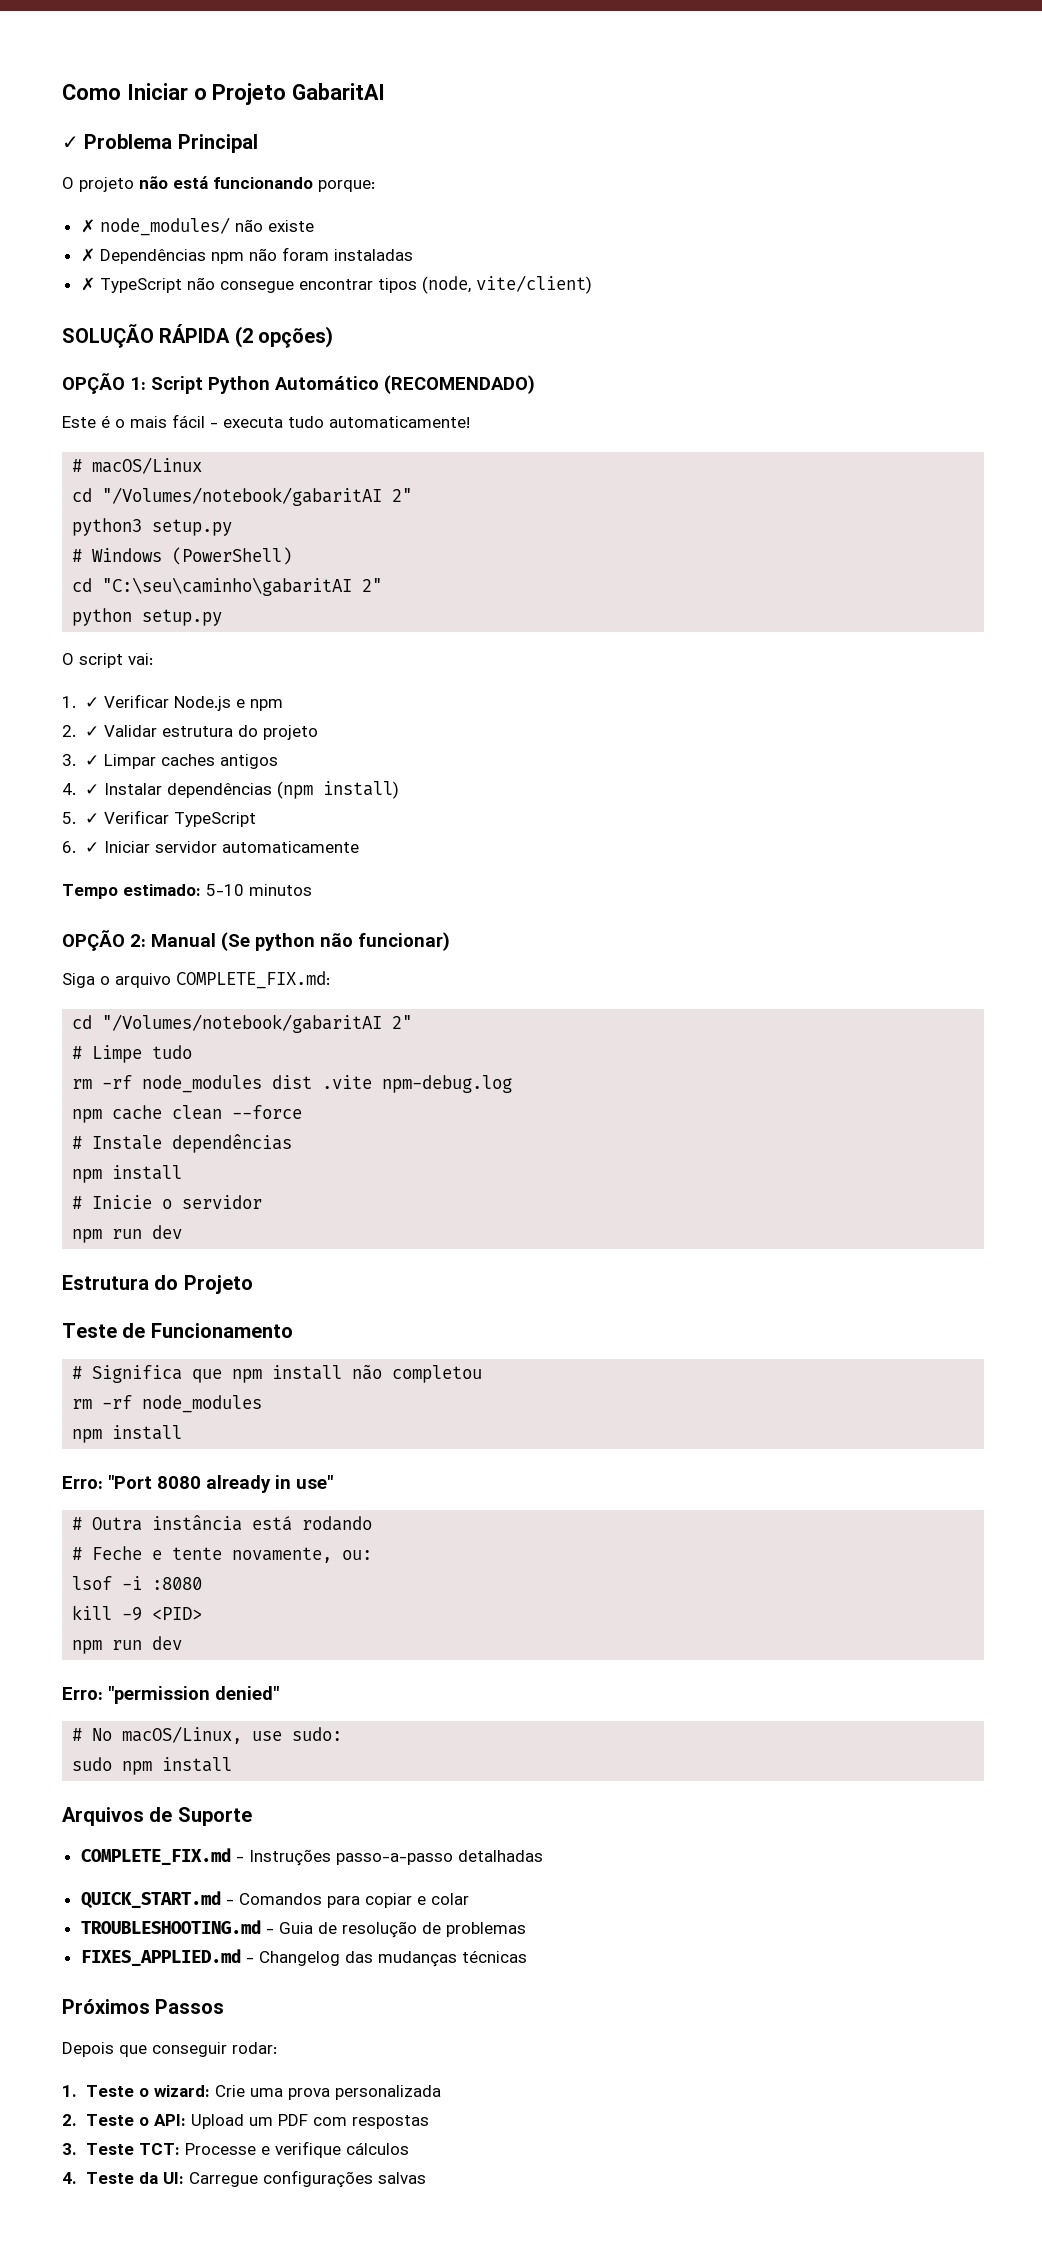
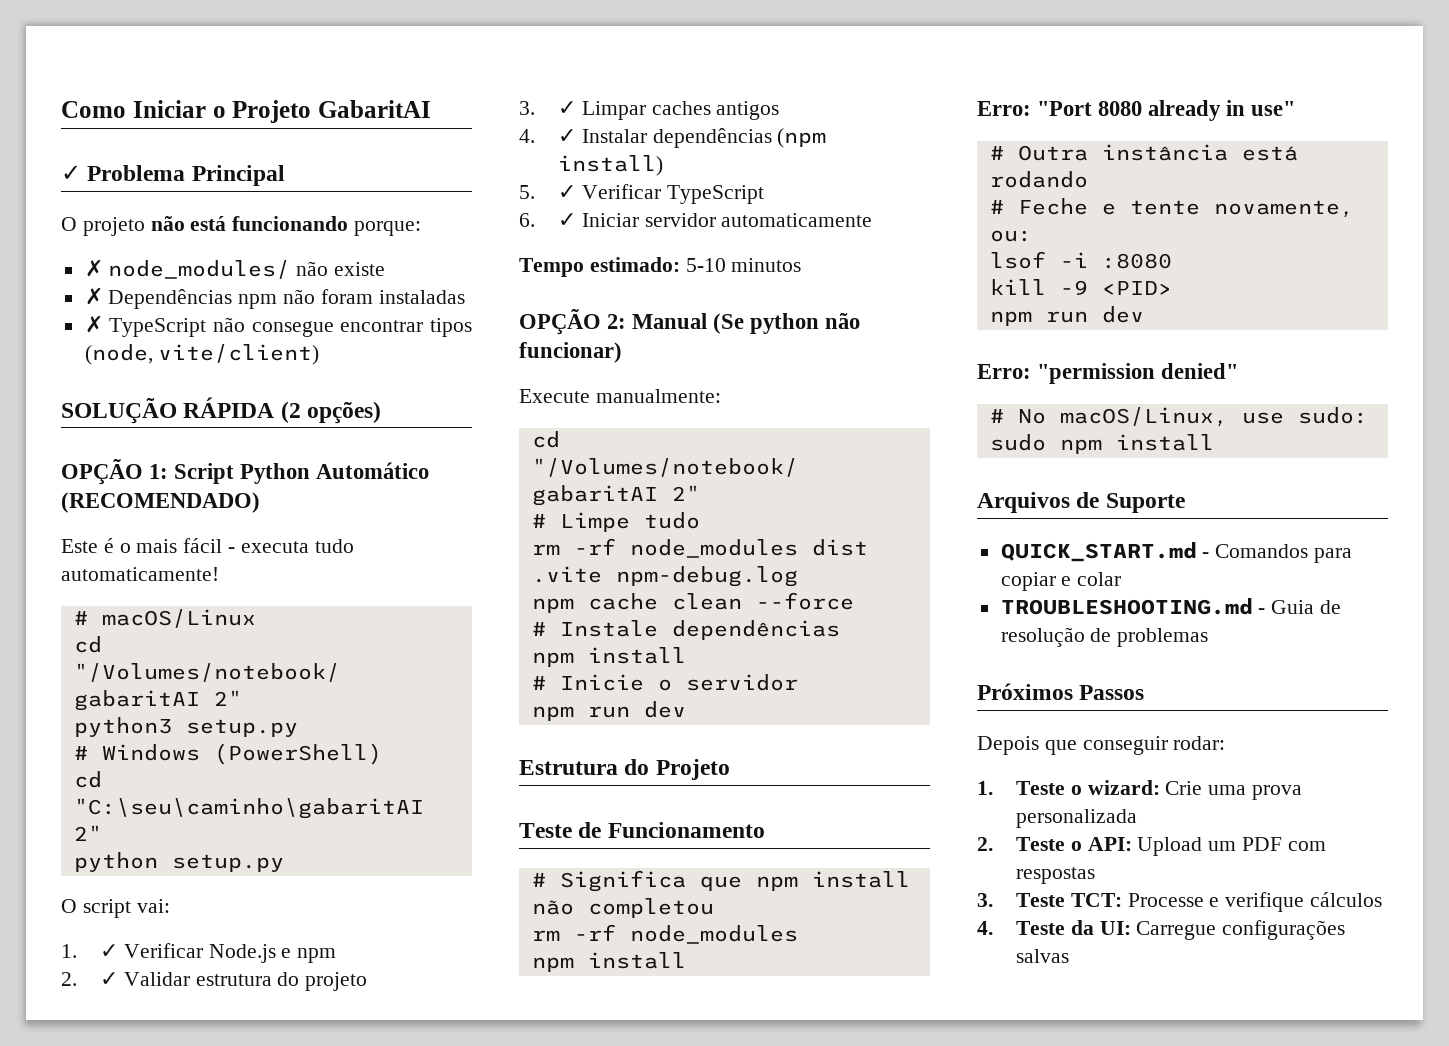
- Siga o arquivo COMPLETE_FIX.md:
+ Execute manualmente:
- COMPLETE_FIX.md - Instruções passo-a-passo detalhadas
- FIXES_APPLIED.md - Changelog das mudanças técnicas

